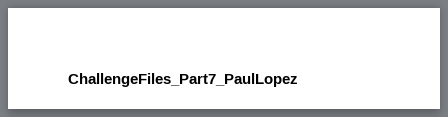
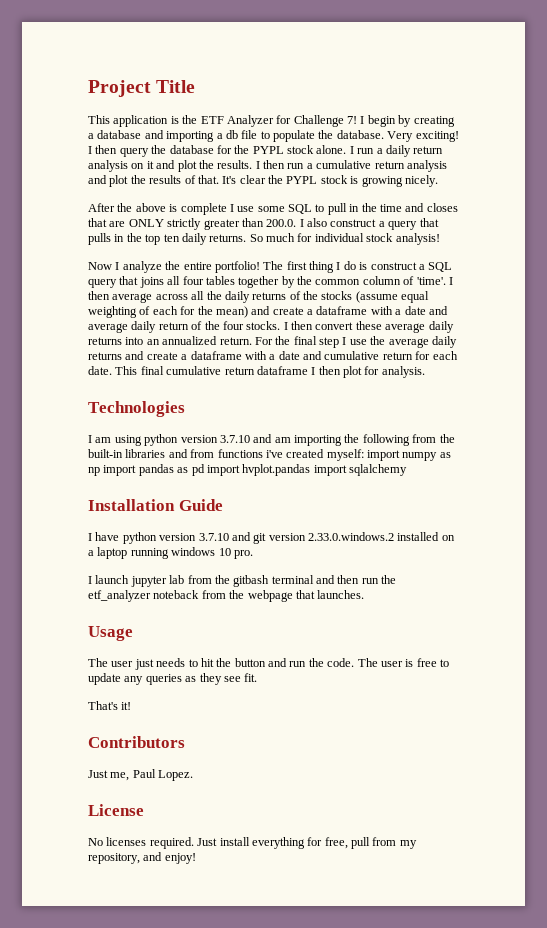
- ChallengeFiles_Part7_PaulLopez
+ Project Title
+ This application is the ETF Analyzer for Challenge 7! I begin by creating a database and importing a db file to populate the database. Very exciting! I then query the database for the PYPL stock alone. I run a daily return analysis on it and plot the results. I then run a cumulative return analysis and plot the results of that. It's clear the PYPL stock is growing nicely.
+ After the above is complete I use some SQL to pull in the time and closes that are ONLY strictly greater than 200.0. I also construct a query that pulls in the top ten daily returns. So much for individual stock analysis!
+ Now I analyze the entire portfolio! The first thing I do is construct a SQL query that joins all four tables together by the common column of 'time'. I then average across all the daily returns of the stocks (assume equal weighting of each for the mean) and create a dataframe with a date and average daily return of the four stocks. I then convert these average daily returns into an annualized return. For the final step I use the average daily returns and create a dataframe with a date and cumulative return for each date. This final cumulative return dataframe I then plot for analysis.
+ Technologies
+ I am using python version 3.7.10 and am importing the following from the built-in libraries and from functions i've created myself: import numpy as np import pandas as pd import hvplot.pandas import sqlalchemy
+ Installation Guide
+ I have python version 3.7.10 and git version 2.33.0.windows.2 installed on a laptop running windows 10 pro.
+ I launch jupyter lab from the gitbash terminal and then run the etf_analyzer noteback from the webpage that launches.
+ Usage
+ The user just needs to hit the button and run the code. The user is free to update any queries as they see fit.
+ That's it!
+ Contributors
+ Just me, Paul Lopez.
+ License
+ No licenses required. Just install everything for free, pull from my repository, and enjoy!

